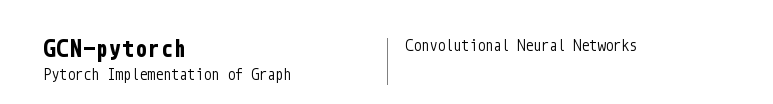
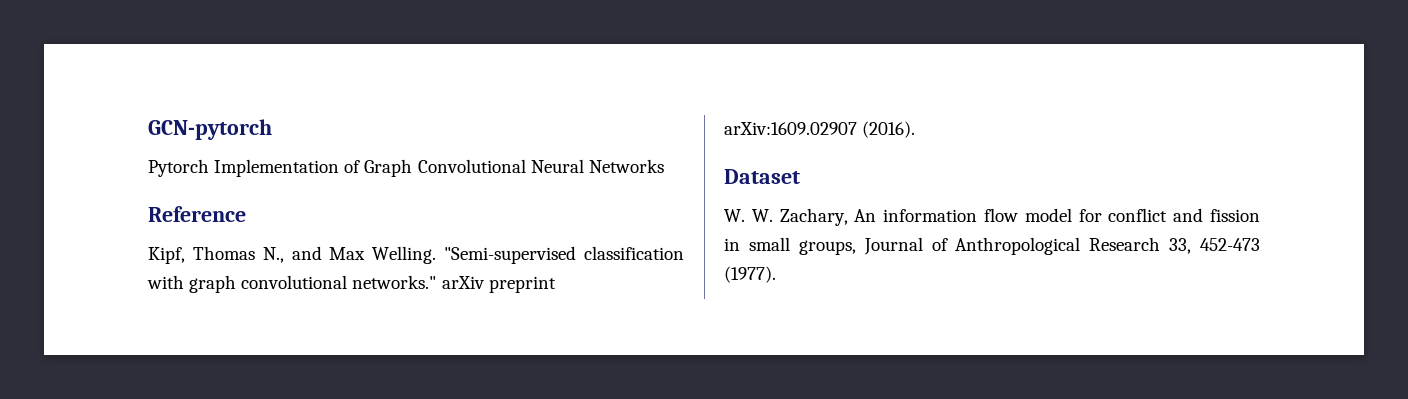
+ Reference
+ Kipf, Thomas N., and Max Welling. "Semi-supervised classification with graph convolutional networks." arXiv preprint arXiv:1609.02907 (2016).
+ Dataset
+ W. W. Zachary, An information flow model for conflict and fission in small groups, Journal of Anthropological Research 33, 452-473 (1977).

